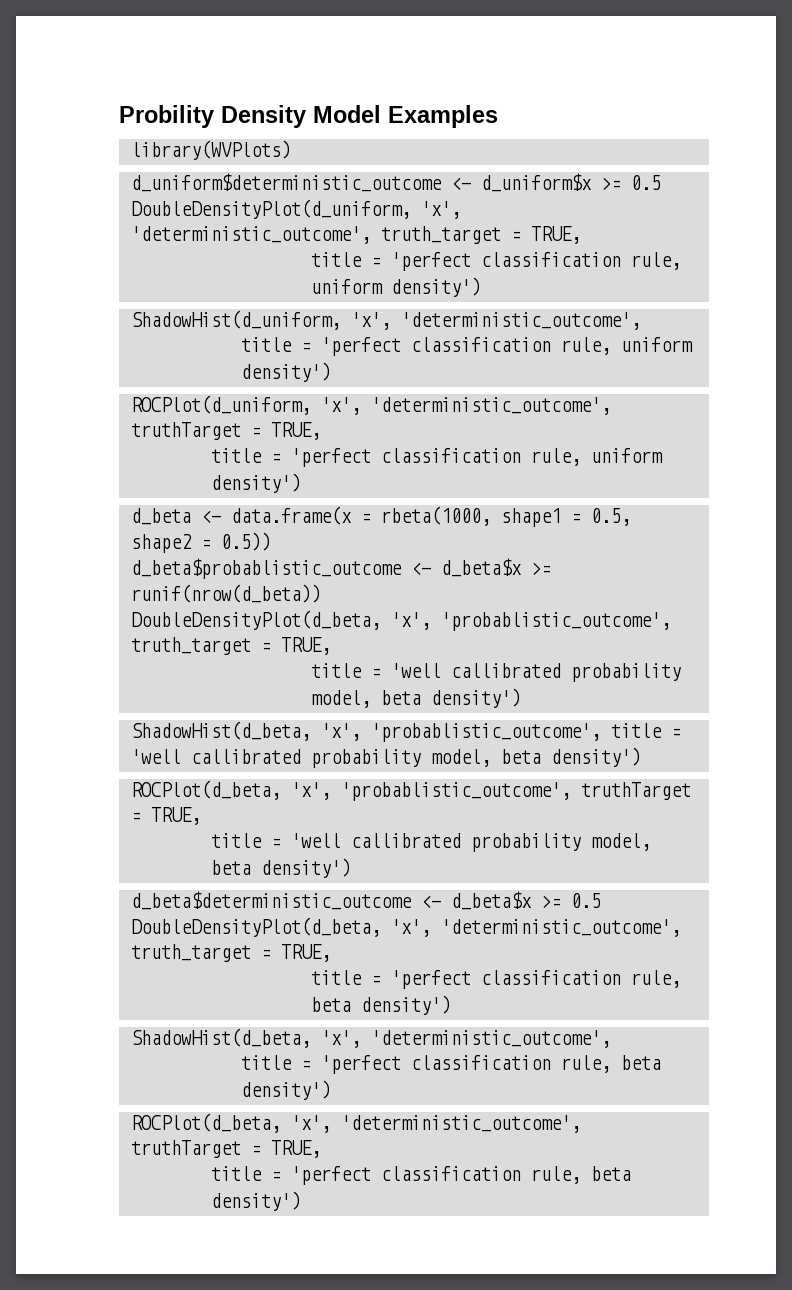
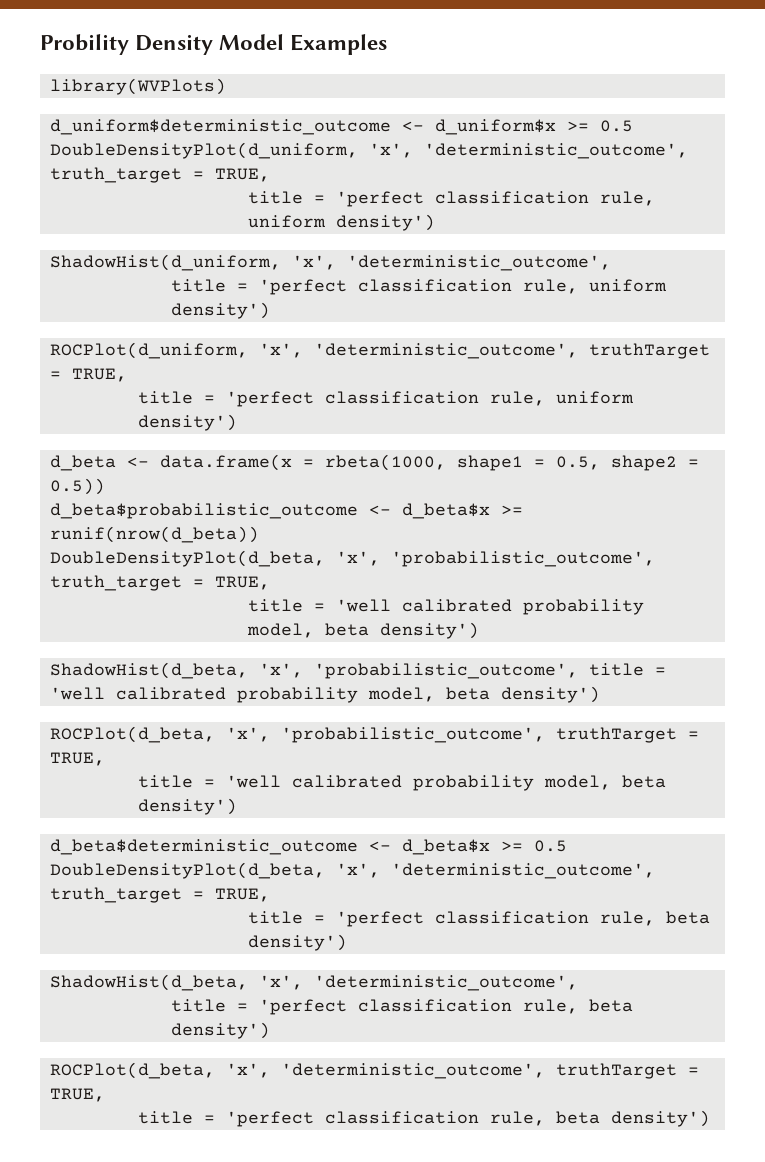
- d_beta$probablistic_outcome <- d_beta$x >= runif(nrow(d_beta))
+ d_beta$probabilistic_outcome <- d_beta$x >= runif(nrow(d_beta))
- DoubleDensityPlot(d_beta, 'x', 'probablistic_outcome', truth_target = TRUE,
- title = 'well callibrated probability model, beta density')
+ DoubleDensityPlot(d_beta, 'x', 'probabilistic_outcome', truth_target = TRUE,
+ title = 'well calibrated probability model, beta density')
- ShadowHist(d_beta, 'x', 'probablistic_outcome', title = 'well callibrated probability model, beta density')
+ ShadowHist(d_beta, 'x', 'probabilistic_outcome', title = 'well calibrated probability model, beta density')
- ROCPlot(d_beta, 'x', 'probablistic_outcome', truthTarget = TRUE,
- title = 'well callibrated probability model, beta density')
+ ROCPlot(d_beta, 'x', 'probabilistic_outcome', truthTarget = TRUE,
+ title = 'well calibrated probability model, beta density')

